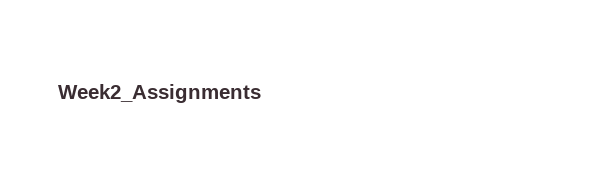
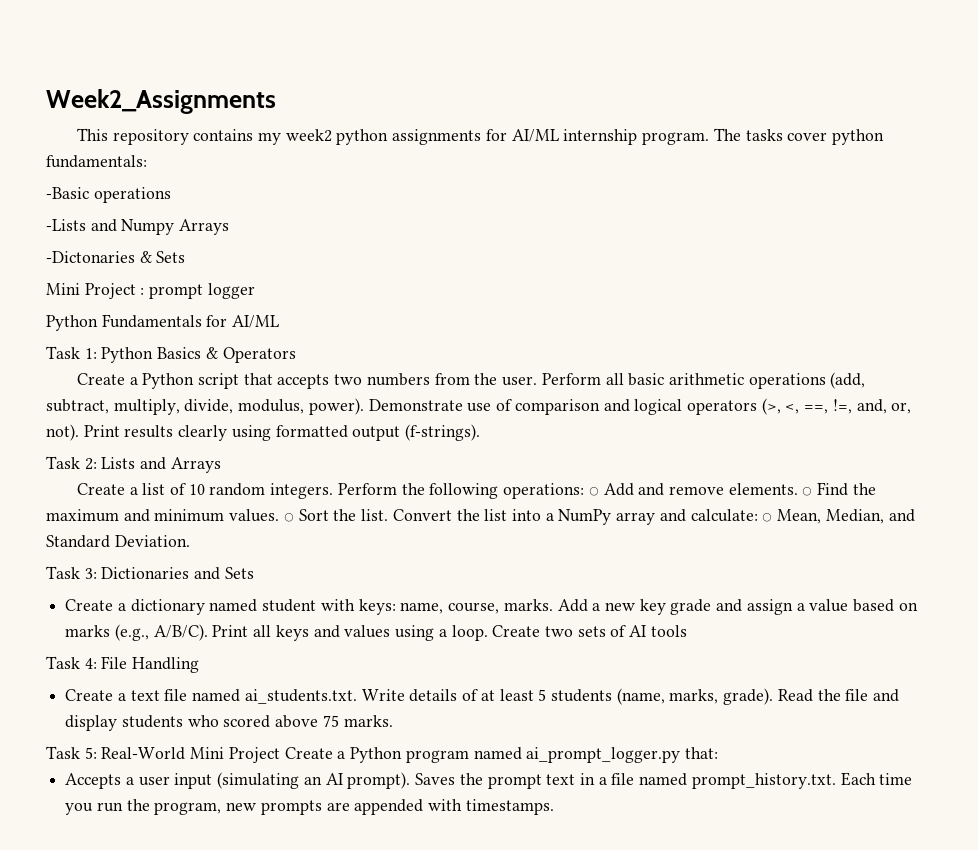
+ This repository contains my week2 python assignments for AI/ML internship program. The tasks cover python fundamentals:
+ -Basic operations
+ -Lists and Numpy Arrays
+ -Dictonaries & Sets
+ Mini Project : prompt logger
+ Python Fundamentals for AI/ML
+ Task 1: Python Basics & Operators
+ Create a Python script that accepts two numbers from the user. Perform all basic arithmetic operations (add, subtract, multiply, divide, modulus, power). Demonstrate use of comparison and logical operators (>, <, ==, !=, and, or, not). Print results clearly using formatted output (f-strings).
+ Task 2: Lists and Arrays
+ Create a list of 10 random integers. Perform the following operations: ○ Add and remove elements. ○ Find the maximum and minimum values. ○ Sort the list. Convert the list into a NumPy array and calculate: ○ Mean, Median, and Standard Deviation.
+ Task 3: Dictionaries and Sets
+ Create a dictionary named student with keys: name, course, marks. Add a new key grade and assign a value based on marks (e.g., A/B/C). Print all keys and values using a loop. Create two sets of AI tools
+ Task 4: File Handling
+ Create a text file named ai_students.txt. Write details of at least 5 students (name, marks, grade). Read the file and display students who scored above 75 marks.
+ Task 5: Real-World Mini Project Create a Python program named ai_prompt_logger.py that:
+ Accepts a user input (simulating an AI prompt). Saves the prompt text in a file named prompt_history.txt. Each time you run the program, new prompts are appended with timestamps.

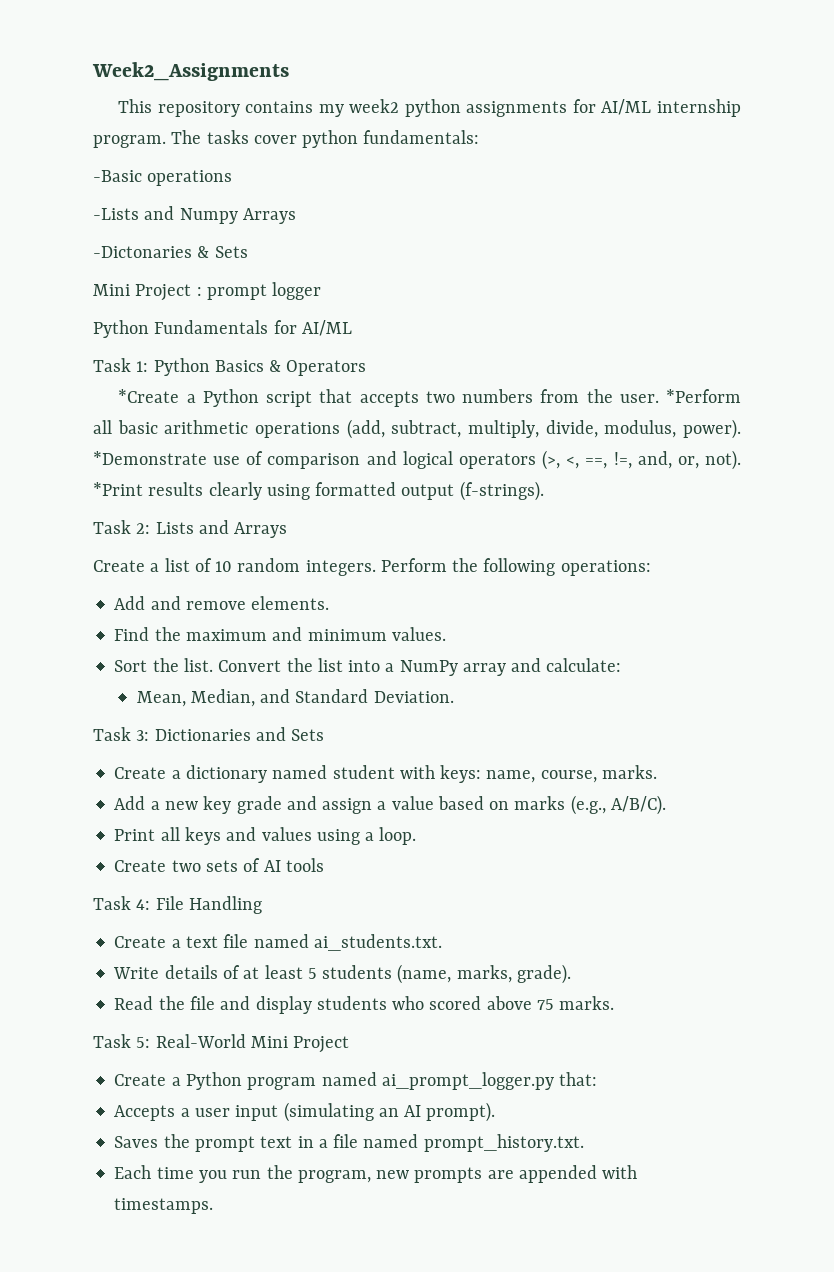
- Create a Python script that accepts two numbers from the user.
+ *Create a Python script that accepts two numbers from the user.
- Perform all basic arithmetic operations (add, subtract, multiply, divide, modulus, power).
+ *Perform all basic arithmetic operations (add, subtract, multiply, divide, modulus, power).
- Demonstrate use of comparison and logical operators (>, <, ==, !=, and, or, not).
+ *Demonstrate use of comparison and logical operators (>, <, ==, !=, and, or, not).
- Print results clearly using formatted output (f-strings).
+ *Print results clearly using formatted output (f-strings).
- Perform the following operations: ○ Add and remove elements. ○ Find the maximum and minimum values. ○ Sort the list.
+ Perform the following operations:
+ Add and remove elements.
+ Find the maximum and minimum values.
+ Sort the list.
- Convert the list into a NumPy array and calculate: ○ Mean, Median, and Standard Deviation.
+ Convert the list into a NumPy array and calculate:
+ Mean, Median, and Standard Deviation.
- Create a dictionary named student with keys: name, course, marks. Add a new key grade and assign a value based on marks (e.g., A/B/C). Print all keys and values using a loop. Create two sets of AI tools
+ Create a dictionary named student with keys: name, course, marks.
+ Add a new key grade and assign a value based on marks (e.g., A/B/C).
+ Print all keys and values using a loop.
+ Create two sets of AI tools
- Create a text file named ai_students.txt. Write details of at least 5 students (name, marks, grade). Read the file and display students who scored above 75 marks.
+ Create a text file named ai_students.txt.
+ Write details of at least 5 students (name, marks, grade).
+ Read the file and display students who scored above 75 marks.
- Task 5: Real-World Mini Project Create a Python program named ai_prompt_logger.py that:
+ Task 5: Real-World Mini Project
+ Create a Python program named ai_prompt_logger.py that:
- Accepts a user input (simulating an AI prompt). Saves the prompt text in a file named prompt_history.txt. Each time you run the program, new prompts are appended with timestamps.
+ Accepts a user input (simulating an AI prompt).
+ Saves the prompt text in a file named prompt_history.txt.
+ Each time you run the program, new prompts are appended with timestamps.

